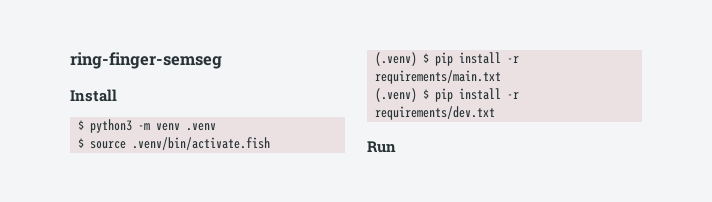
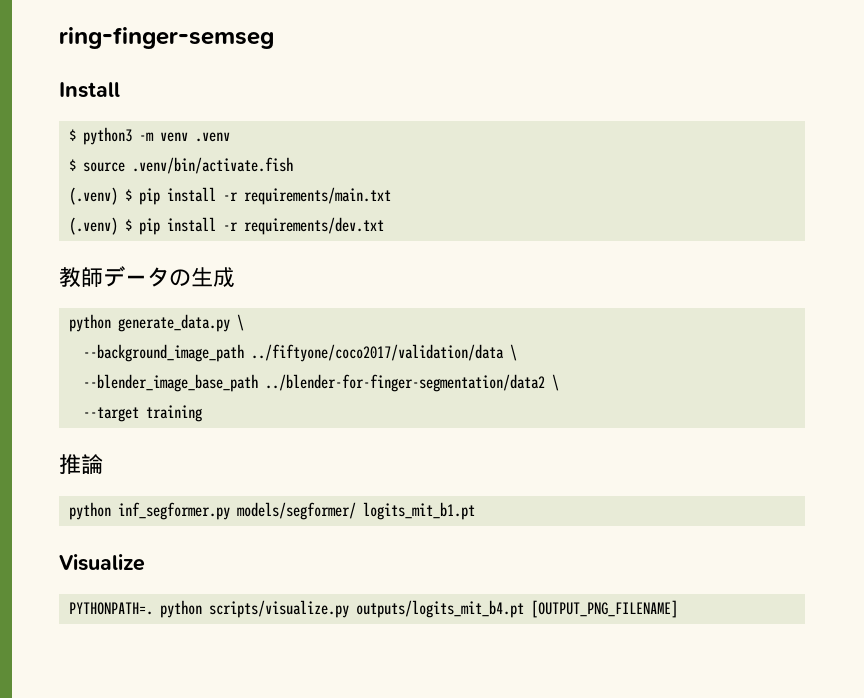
- Run
+ 教師データの生成
+ python generate_data.py \
+ --background_image_path ../fiftyone/coco2017/validation/data \
+ --blender_image_base_path ../blender-for-finger-segmentation/data2 \
+ --target training
+ 推論
+ python inf_segformer.py models/segformer/ logits_mit_b1.pt
+ Visualize
+ PYTHONPATH=. python scripts/visualize.py outputs/logits_mit_b4.pt [OUTPUT_PNG_FILENAME]

